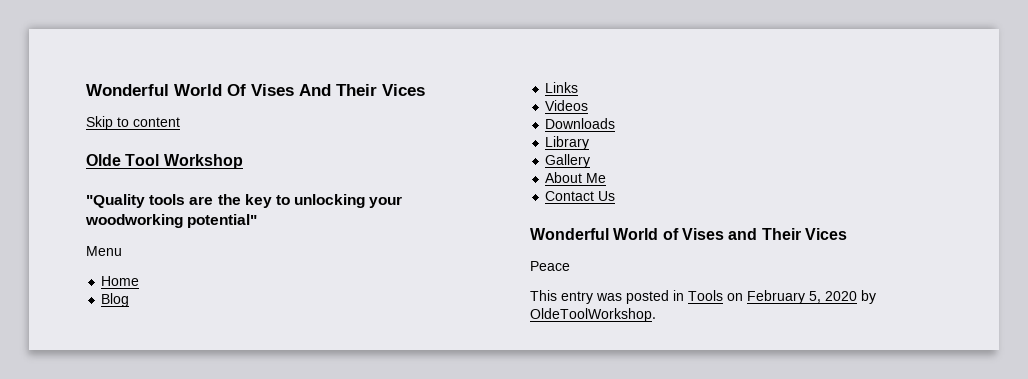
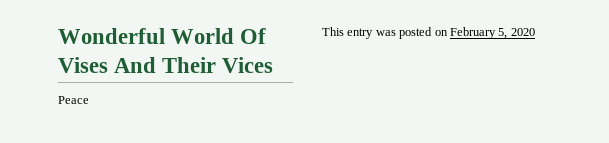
- Skip to content
- Olde Tool Workshop
- "Quality tools are the key to unlocking your woodworking potential"
- Menu
- Home
- Blog
- Links
- Videos
- Downloads
- Library
- Gallery
- About Me
- Contact Us
- Wonderful World of Vises and Their Vices
- This entry was posted in Tools on February 5, 2020 by OldeToolWorkshop.
+ This entry was posted on February 5, 2020

